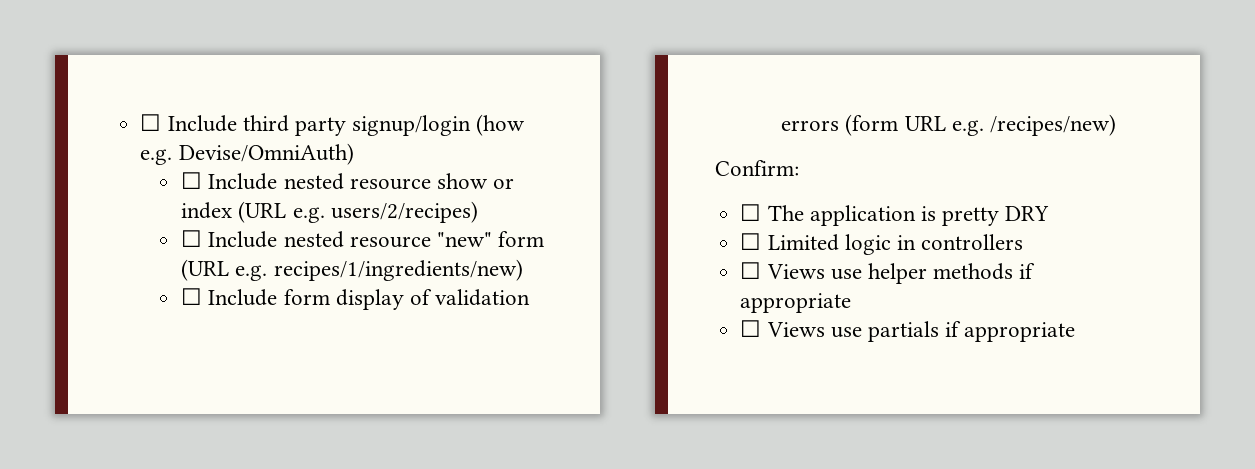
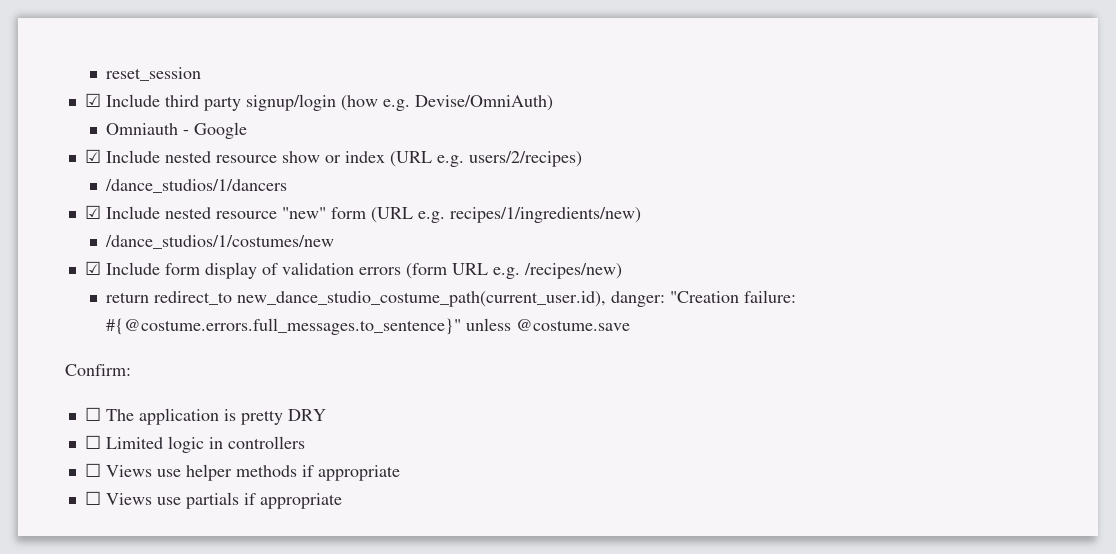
- ☐ Include third party signup/login (how e.g. Devise/OmniAuth)
+ reset_session
+ ☑ Include third party signup/login (how e.g. Devise/OmniAuth)
- ☐ Include nested resource show or index (URL e.g. users/2/recipes)
+ Omniauth - Google
+ ☑ Include nested resource show or index (URL e.g. users/2/recipes)
- ☐ Include nested resource "new" form (URL e.g. recipes/1/ingredients/new)
+ /dance_studios/1/dancers
+ ☑ Include nested resource "new" form (URL e.g. recipes/1/ingredients/new)
- ☐ Include form display of validation errors (form URL e.g. /recipes/new)
+ /dance_studios/1/costumes/new
+ ☑ Include form display of validation errors (form URL e.g. /recipes/new)
+ return redirect_to new_dance_studio_costume_path(current_user.id), danger: "Creation failure: #{@costume.errors.full_messages.to_sentence}" unless @costume.save

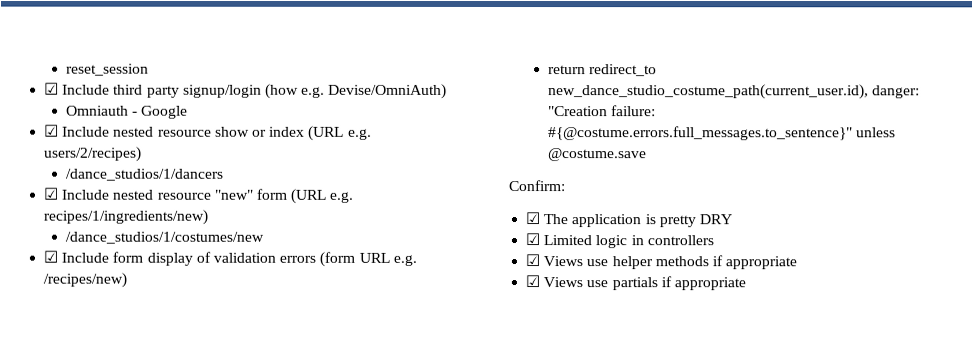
- ☐ The application is pretty DRY
+ ☑ The application is pretty DRY
- ☐ Limited logic in controllers
+ ☑ Limited logic in controllers
- ☐ Views use helper methods if appropriate
+ ☑ Views use helper methods if appropriate
- ☐ Views use partials if appropriate
+ ☑ Views use partials if appropriate

